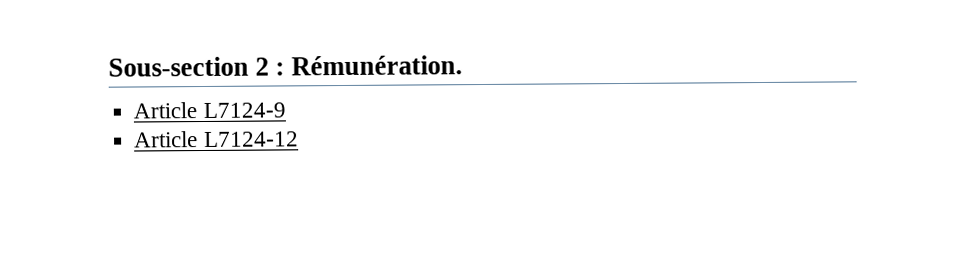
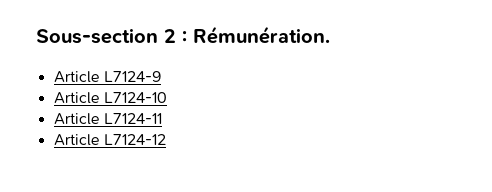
+ Article L7124-10
+ Article L7124-11

